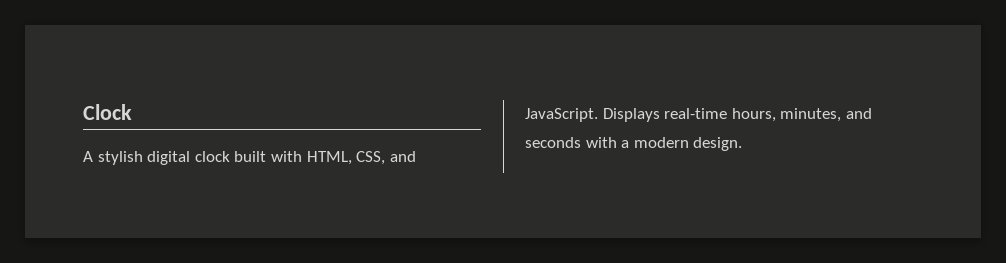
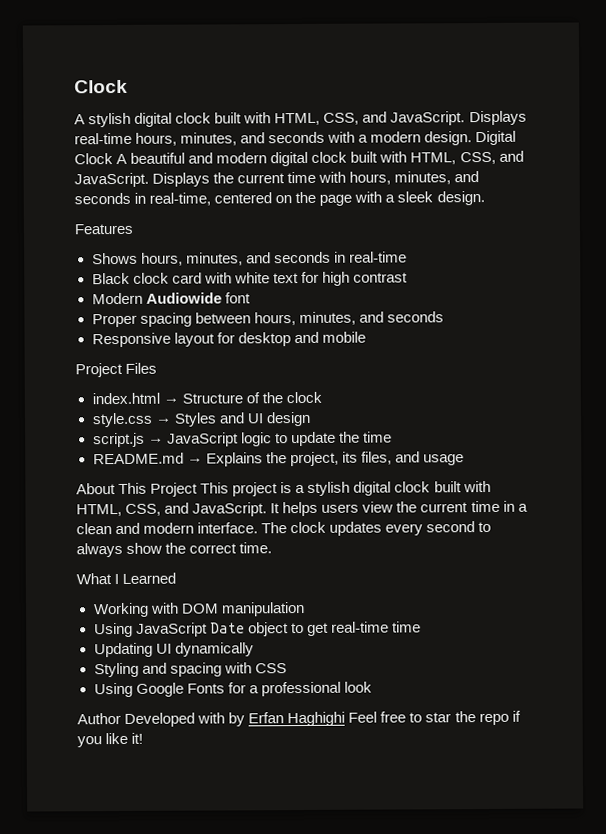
+ Digital Clock A beautiful and modern digital clock built with HTML, CSS, and JavaScript. Displays the current time with hours, minutes, and seconds in real-time, centered on the page with a sleek design.
+ Features
+ Shows hours, minutes, and seconds in real-time
+ Black clock card with white text for high contrast
+ Modern Audiowide font
+ Proper spacing between hours, minutes, and seconds
+ Responsive layout for desktop and mobile
+ Project Files
+ index.html → Structure of the clock
+ style.css → Styles and UI design
+ script.js → JavaScript logic to update the time
+ README.md → Explains the project, its files, and usage
+ About This Project This project is a stylish digital clock built with HTML, CSS, and JavaScript. It helps users view the current time in a clean and modern interface. The clock updates every second to always show the correct time.
+ What I Learned
+ Working with DOM manipulation
+ Using JavaScript Date object to get real-time time
+ Updating UI dynamically
+ Styling and spacing with CSS
+ Using Google Fonts for a professional look
+ Author Developed with by Erfan Haghighi Feel free to star the repo if you like it!

